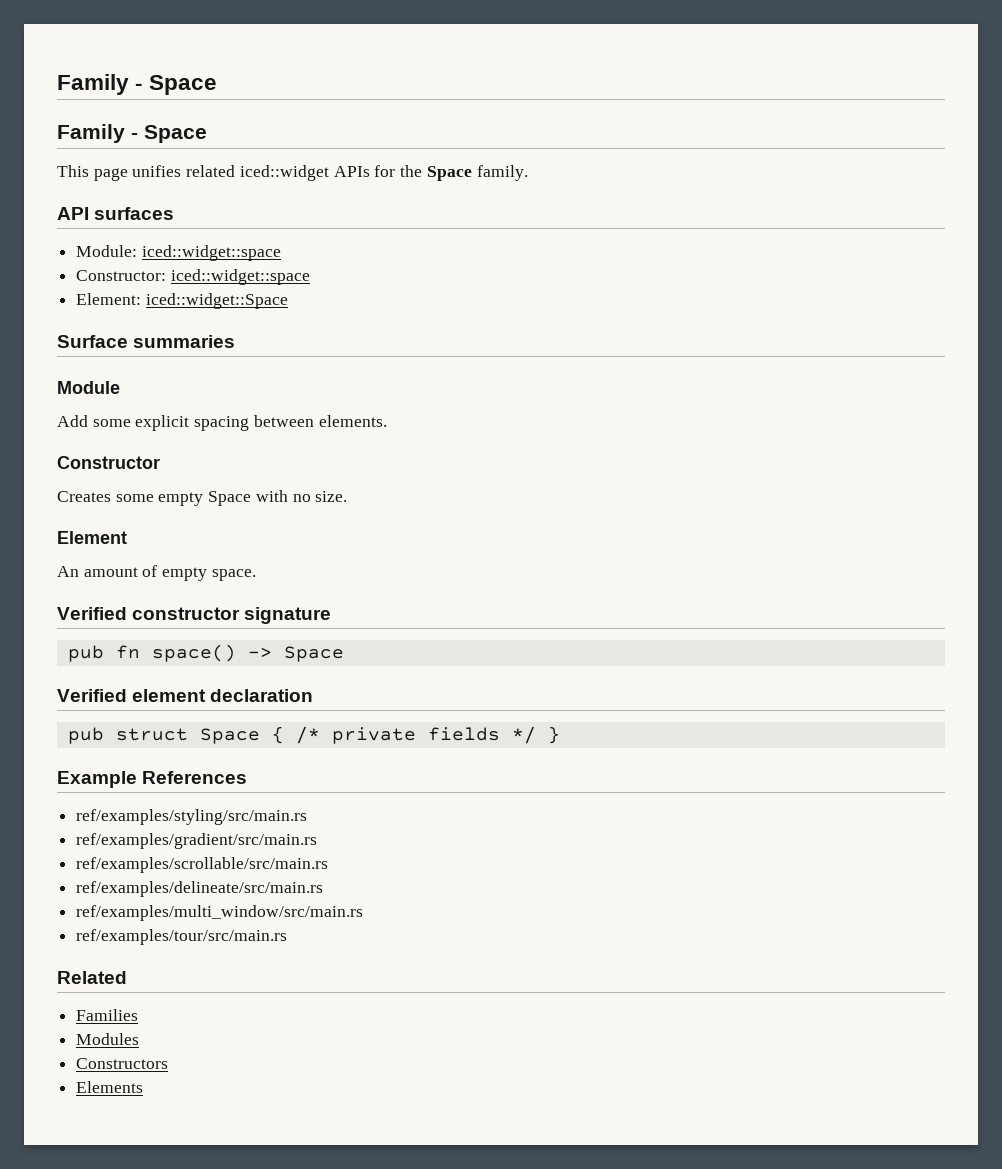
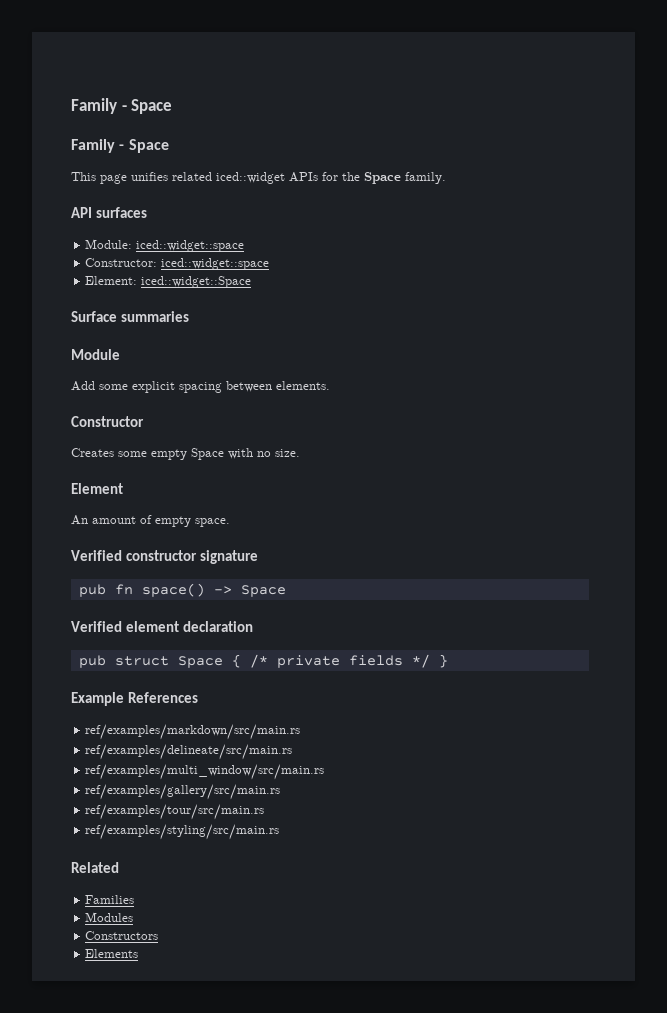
- ref/examples/styling/src/main.rs
- ref/examples/gradient/src/main.rs
- ref/examples/scrollable/src/main.rs
+ ref/examples/markdown/src/main.rs
+ ref/examples/gallery/src/main.rs
+ ref/examples/styling/src/main.rs

